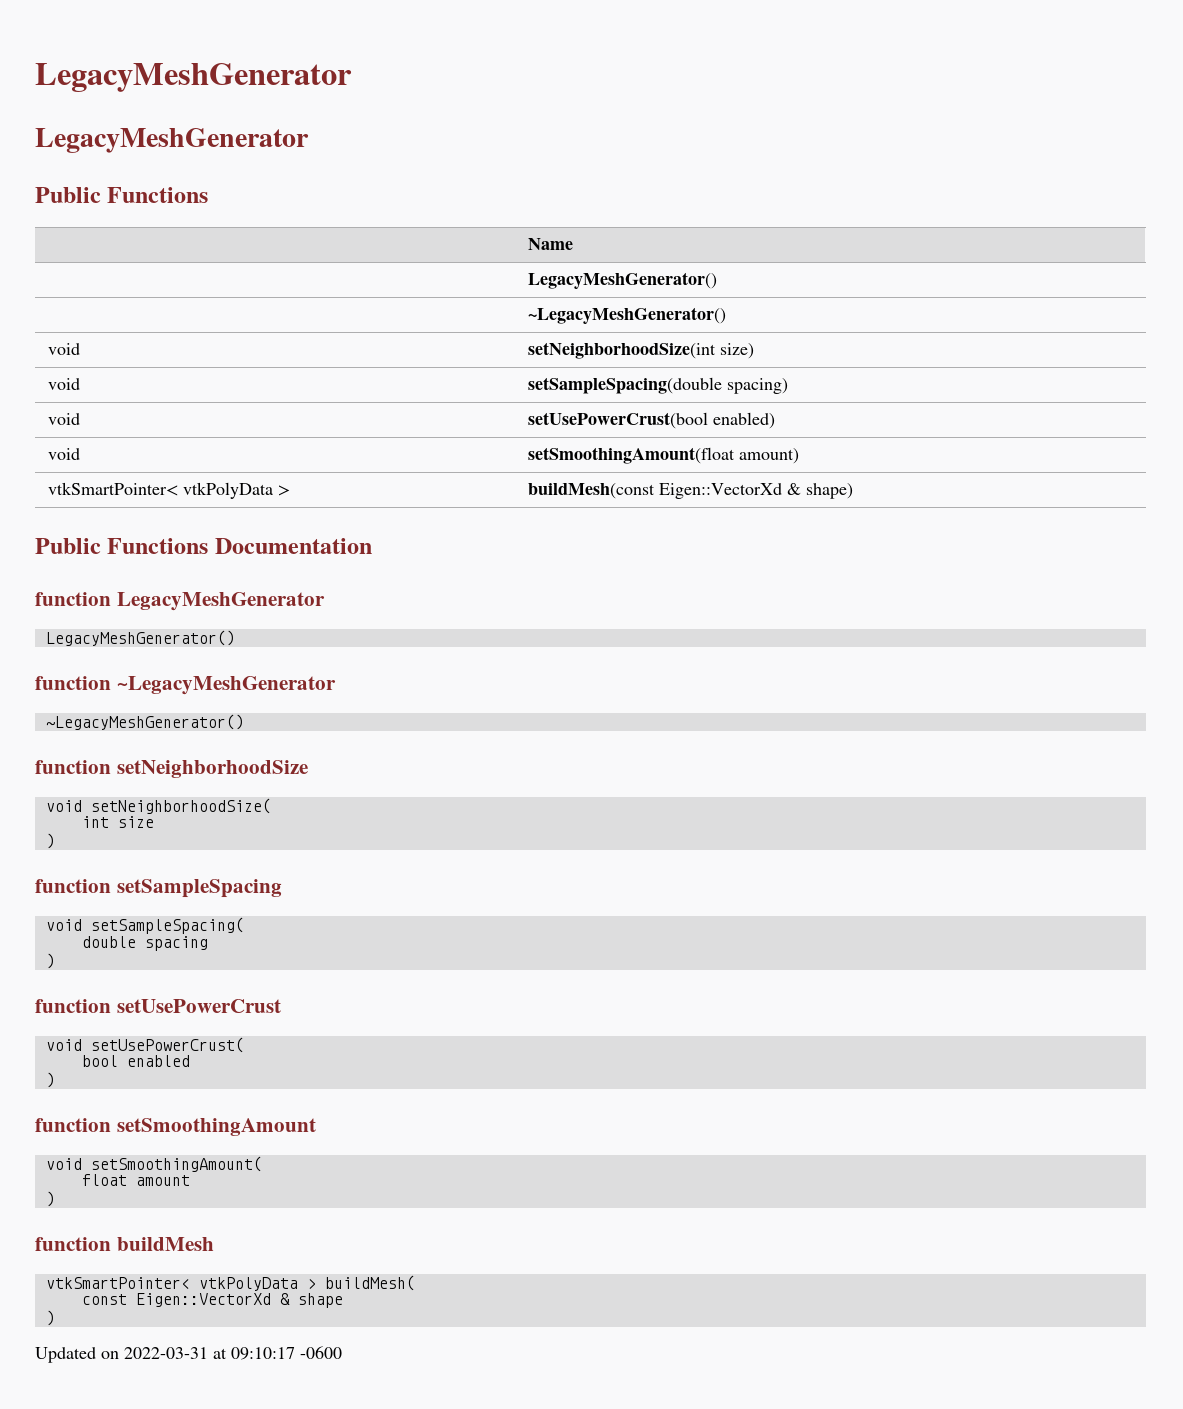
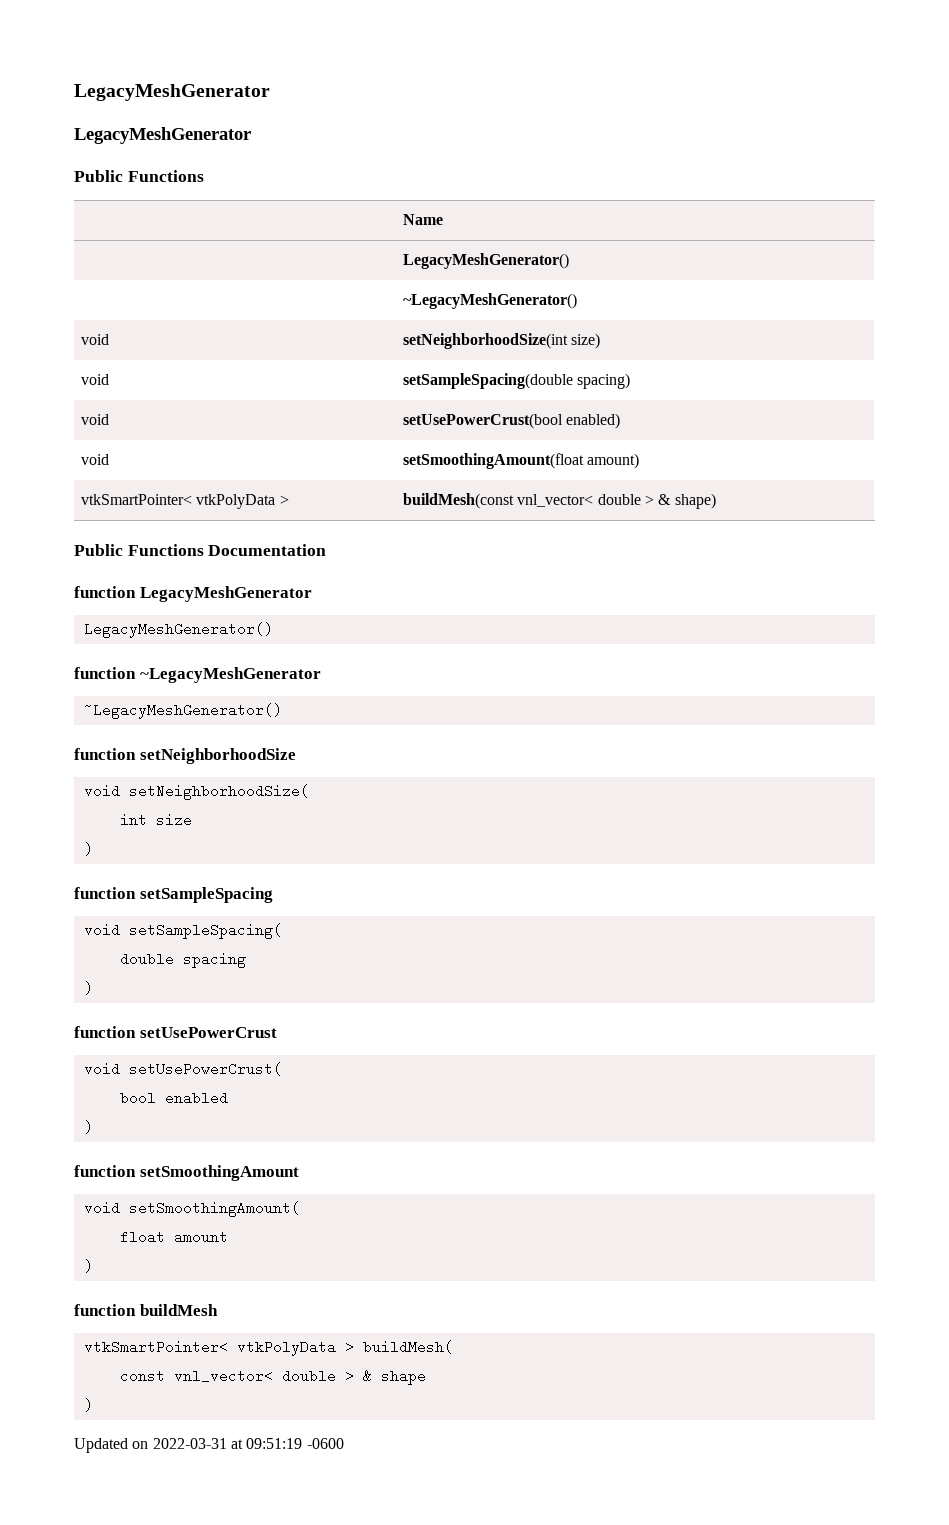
- vtkSmartPointer< vtkPolyData > | buildMesh(const Eigen::VectorXd & shape)
+ vtkSmartPointer< vtkPolyData > | buildMesh(const vnl_vector< double > & shape)
- const Eigen::VectorXd & shape
+ const vnl_vector< double > & shape
- Updated on 2022-03-31 at 09:10:17 -0600
+ Updated on 2022-03-31 at 09:51:19 -0600

